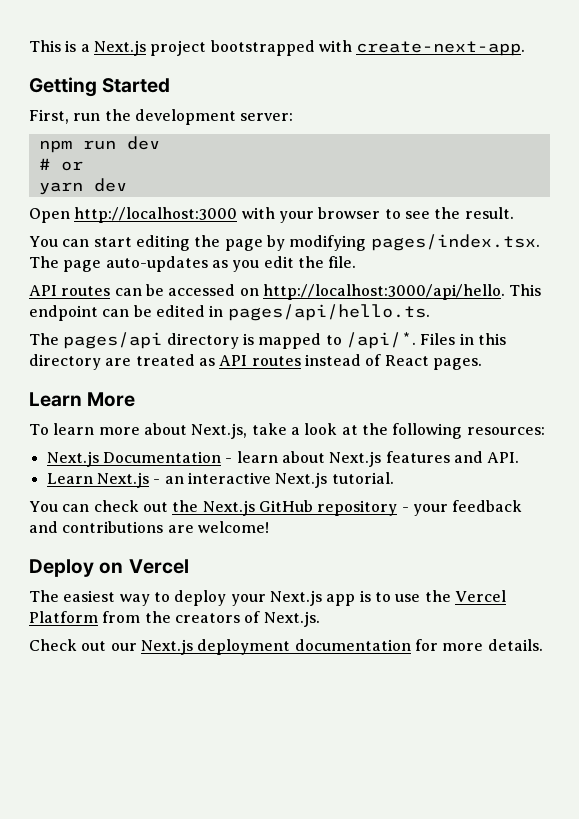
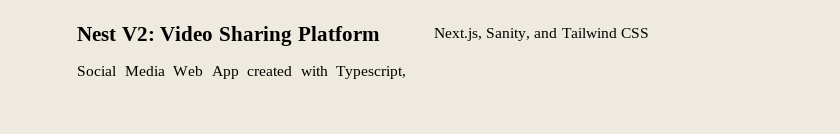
- This is a Next.js project bootstrapped with create-next-app.
- Getting Started
- First, run the development server:
- npm run dev
- # or
- yarn dev
- Open http://localhost:3000 with your browser to see the result.
- You can start editing the page by modifying pages/index.tsx. The page auto-updates as you edit the file.
- API routes can be accessed on http://localhost:3000/api/hello. This endpoint can be edited in pages/api/hello.ts.
- The pages/api directory is mapped to /api/*. Files in this directory are treated as API routes instead of React pages.
- Learn More
- To learn more about Next.js, take a look at the following resources:
- Next.js Documentation - learn about Next.js features and API.
- Learn Next.js - an interactive Next.js tutorial.
- You can check out the Next.js GitHub repository - your feedback and contributions are welcome!
- Deploy on Vercel
- The easiest way to deploy your Next.js app is to use the Vercel Platform from the creators of Next.js.
- Check out our Next.js deployment documentation for more details.
+ Nest V2: Video Sharing Platform
+ Social Media Web App created with Typescript, Next.js, Sanity, and Tailwind CSS

